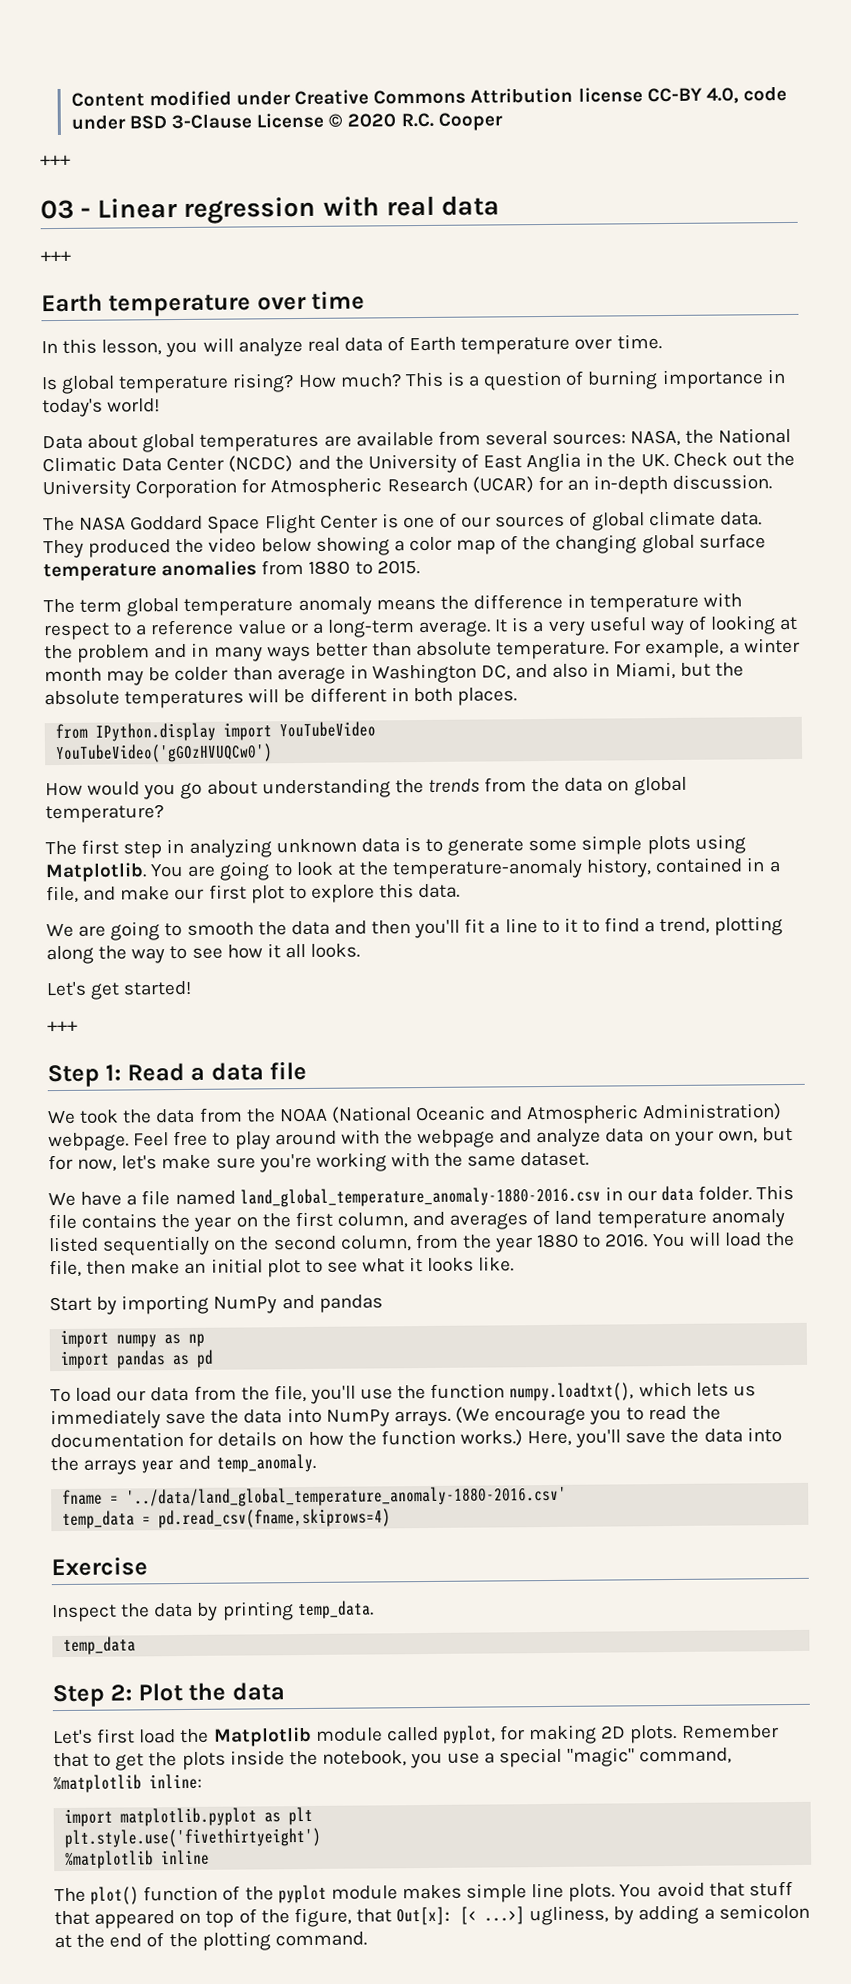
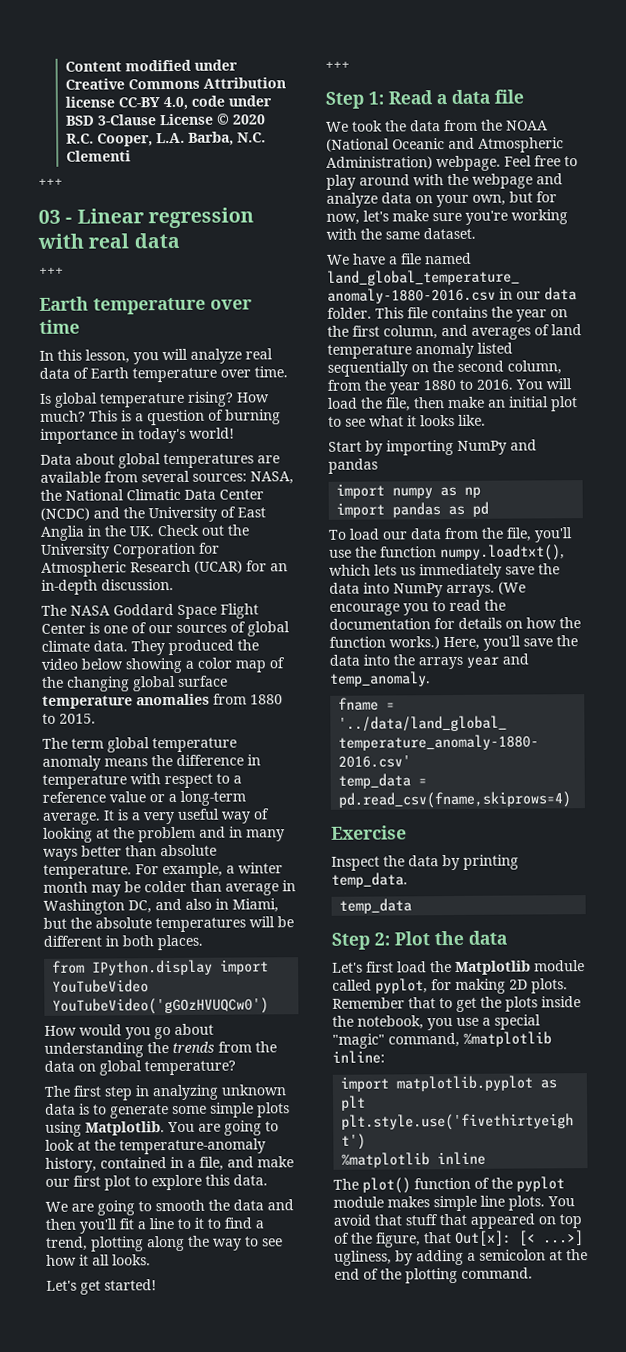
- Content modified under Creative Commons Attribution license CC-BY 4.0, code under BSD 3-Clause License © 2020 R.C. Cooper
+ Content modified under Creative Commons Attribution license CC-BY 4.0, code under BSD 3-Clause License © 2020 R.C. Cooper, L.A. Barba, N.C. Clementi

